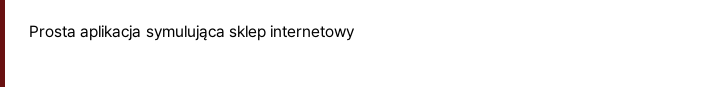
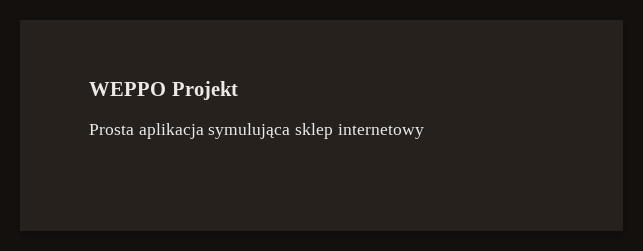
+ WEPPO Projekt

